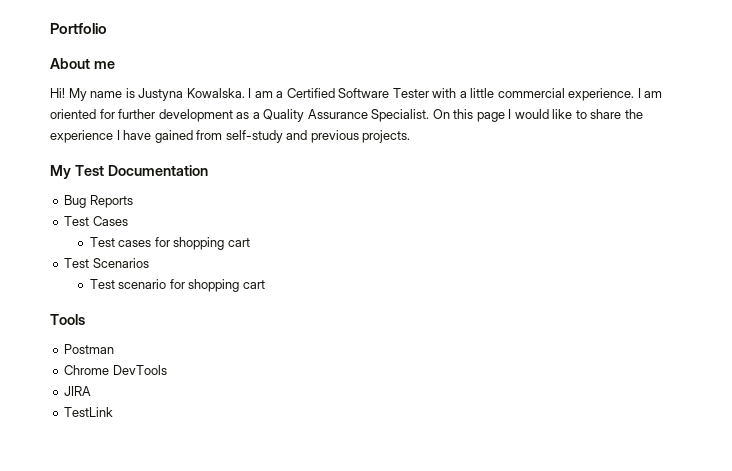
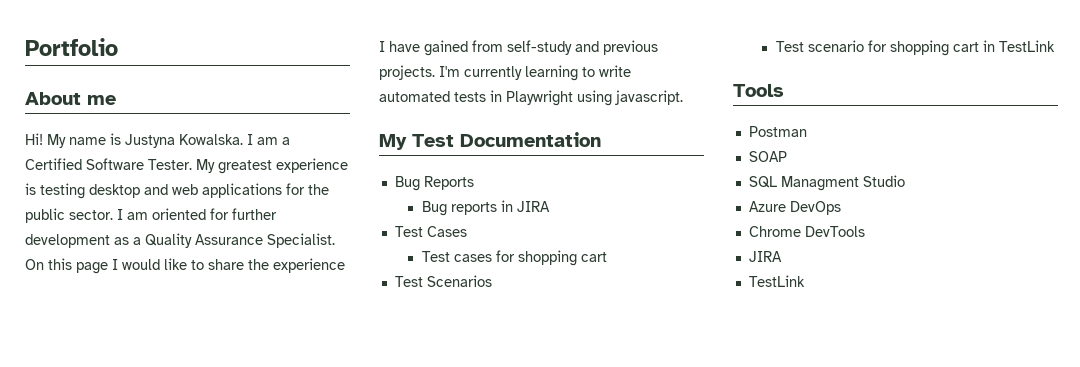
- I am a Certified Software Tester with a little commercial experience.
+ I am a Certified Software Tester. My greatest experience is testing desktop and web applications for the public sector.
+ I'm currently learning to write automated tests in Playwright using javascript.
+ Bug reports in JIRA
- Test scenario for shopping cart
+ Test scenario for shopping cart in TestLink
+ SOAP
+ SQL Managment Studio
+ Azure DevOps

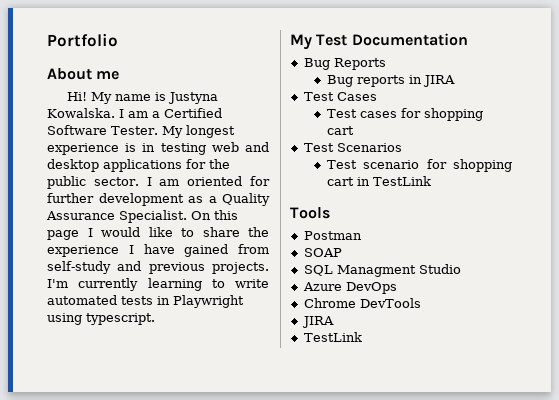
- My greatest experience is testing desktop and web applications for the public sector.
+ My longest experience is in testing web and desktop applications for the public sector.
- I'm currently learning to write automated tests in Playwright using javascript.
+ I'm currently learning to write automated tests in Playwright using typescript.

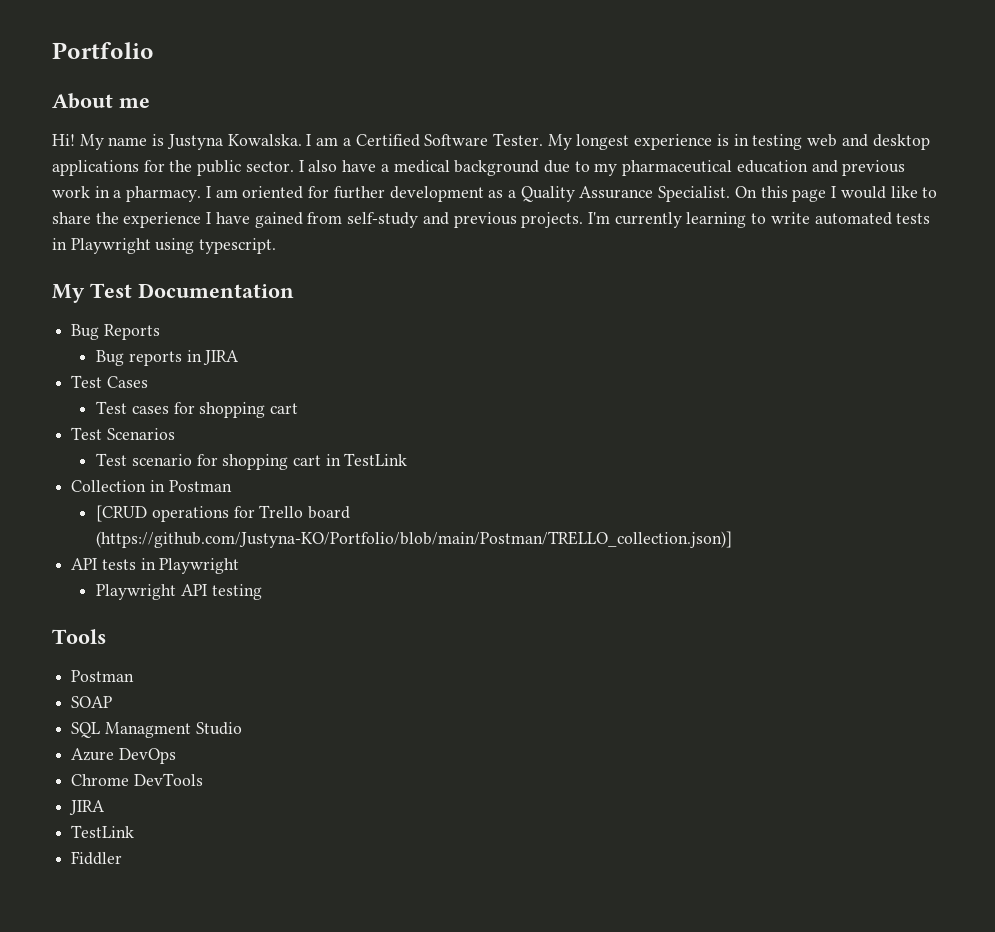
- I am oriented for further development as a Quality Assurance Specialist.
+ I also have a medical background due to my pharmaceutical education and previous work in a pharmacy. I am oriented for further development as a Quality Assurance Specialist.
+ Collection in Postman
+ [CRUD operations for Trello board (https://github.com/Justyna-KO/Portfolio/blob/main/Postman/TRELLO_collection.json)]
+ API tests in Playwright
+ Playwright API testing
+ Fiddler

